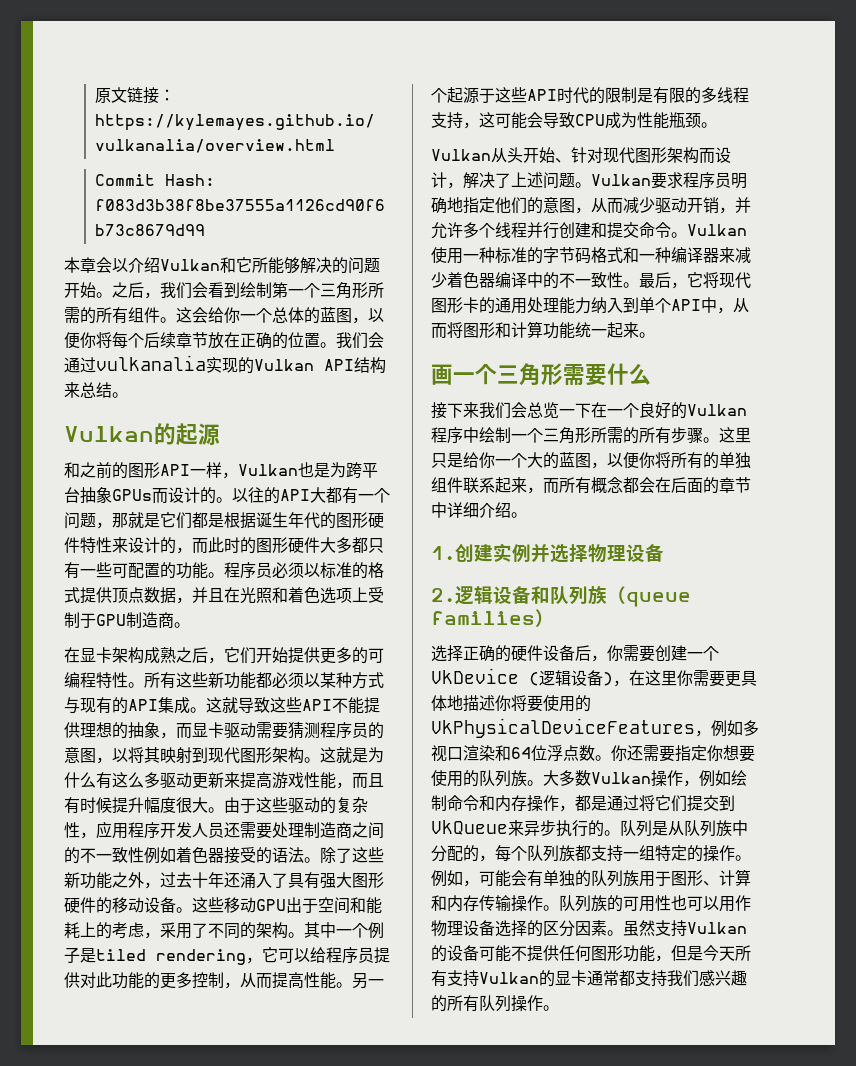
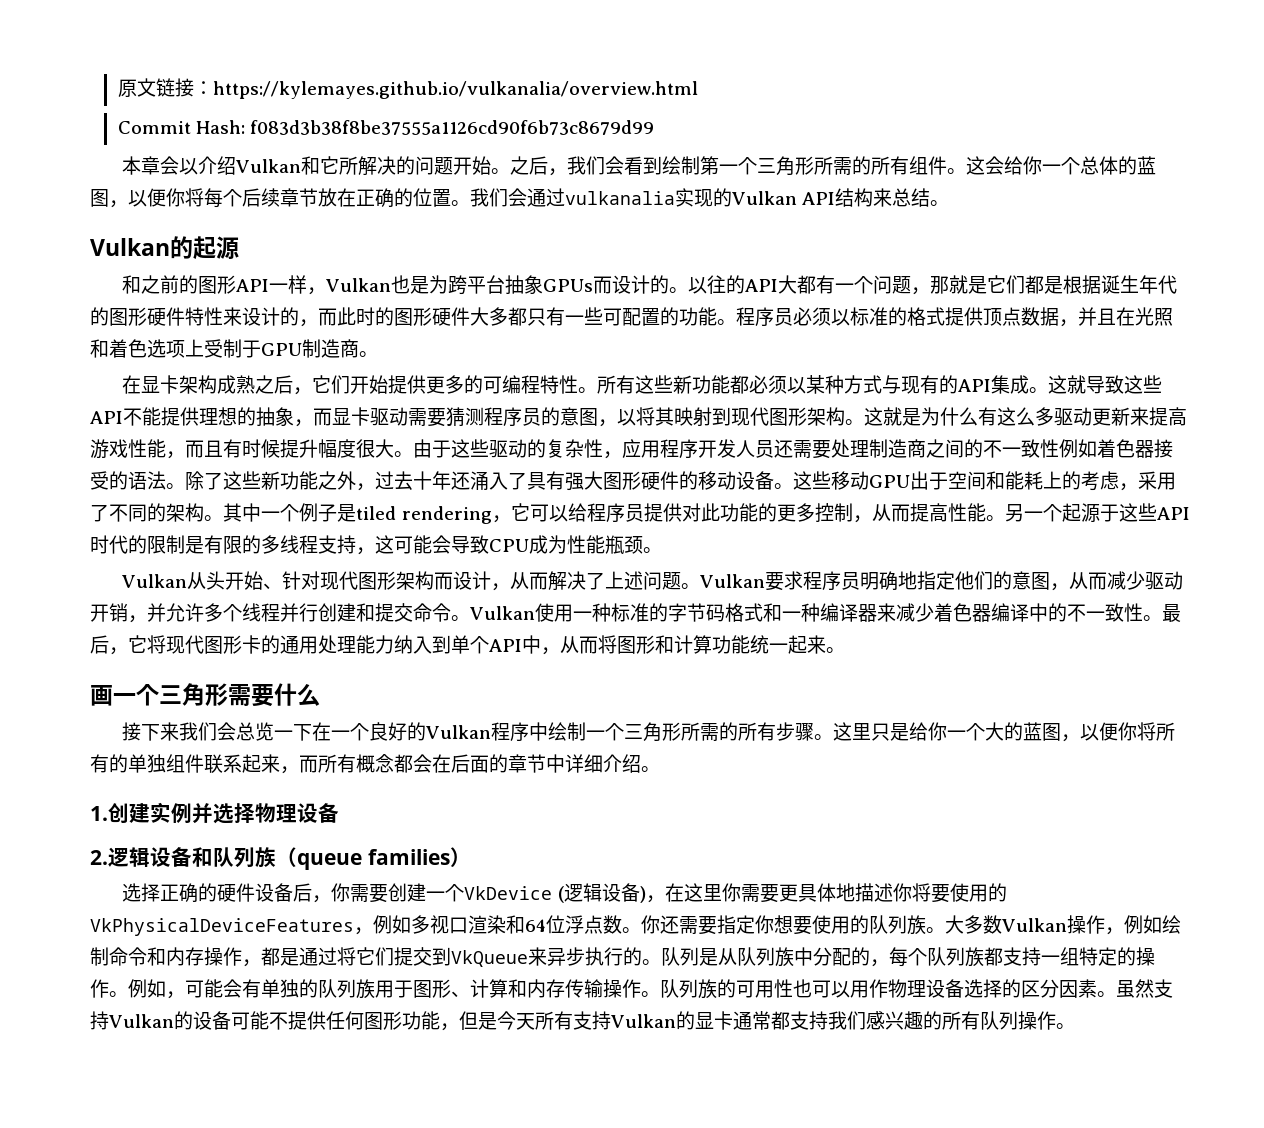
- 本章会以介绍Vulkan和它所能够解决的问题开始。
+ 本章会以介绍Vulkan和它所解决的问题开始。
- Vulkan从头开始、针对现代图形架构而设计，解决了上述问题。
+ Vulkan从头开始、针对现代图形架构而设计，从而解决了上述问题。

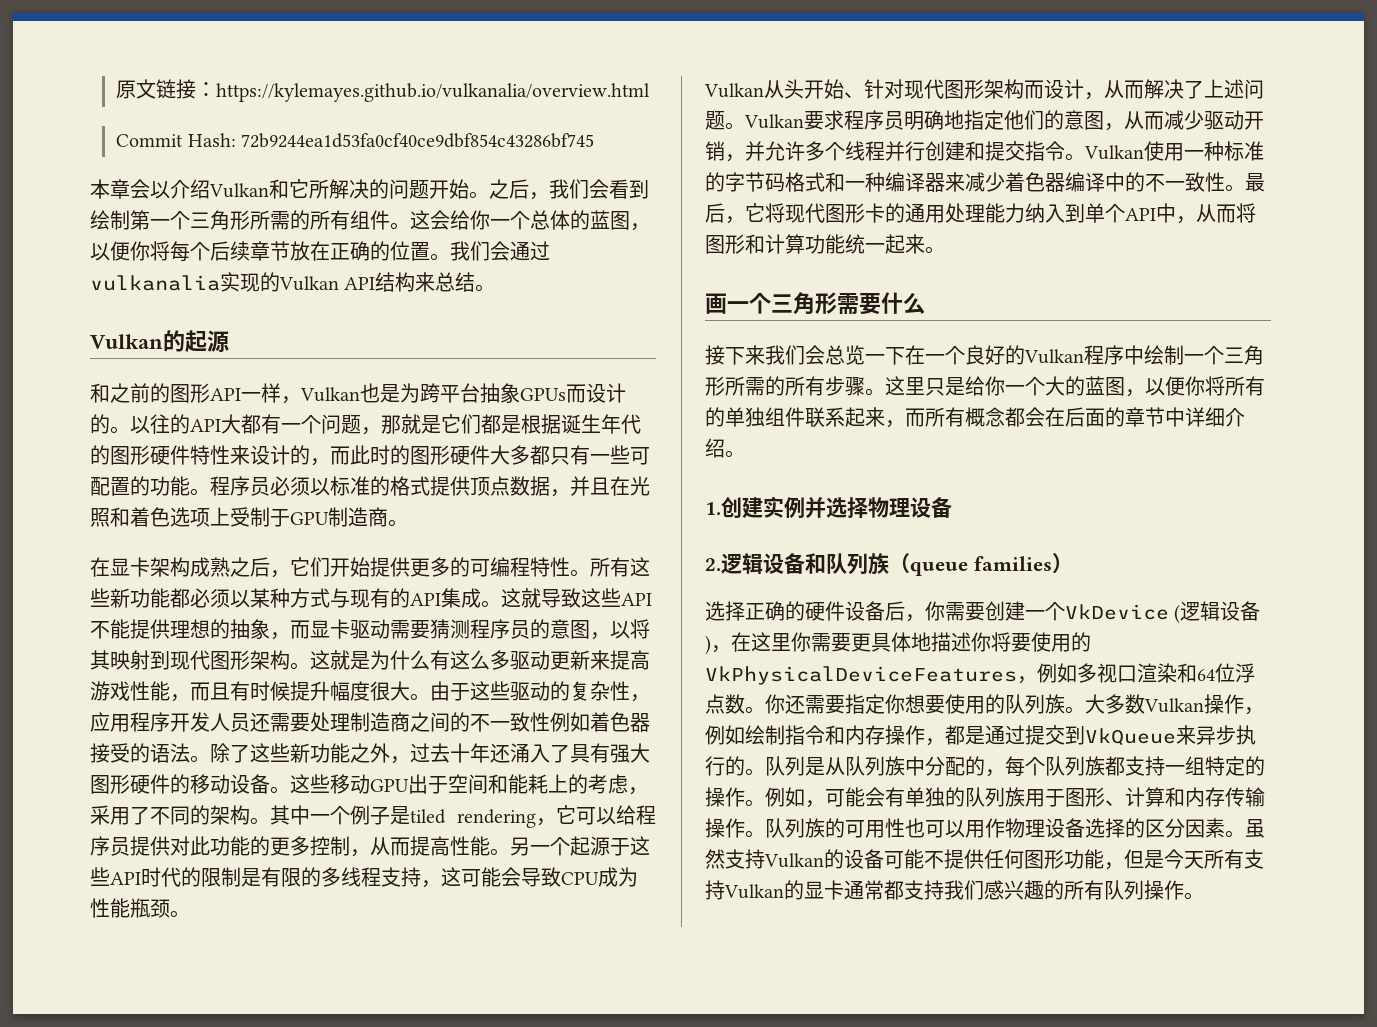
- Commit Hash: f083d3b38f8be37555a1126cd90f6b73c8679d99
+ Commit Hash: 72b9244ea1d53fa0cf40ce9dbf854c43286bf745
- Vulkan要求程序员明确地指定他们的意图，从而减少驱动开销，并允许多个线程并行创建和提交命令。
+ Vulkan要求程序员明确地指定他们的意图，从而减少驱动开销，并允许多个线程并行创建和提交指令。
- 大多数Vulkan操作，例如绘制命令和内存操作，都是通过将它们提交到VkQueue来异步执行的。
+ 大多数Vulkan操作，例如绘制指令和内存操作，都是通过提交到VkQueue来异步执行的。

